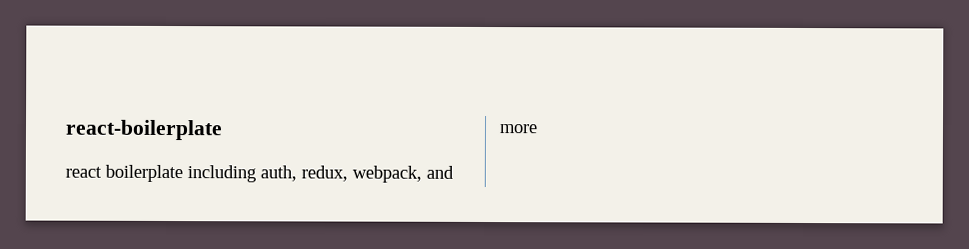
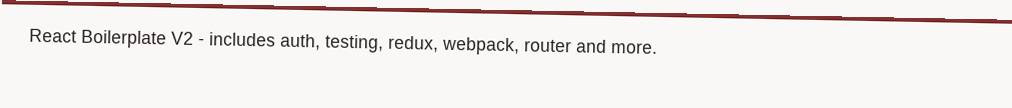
- react-boilerplate
- react boilerplate including auth, redux, webpack, and more
+ React Boilerplate V2 - includes auth, testing, redux, webpack, router and more.

